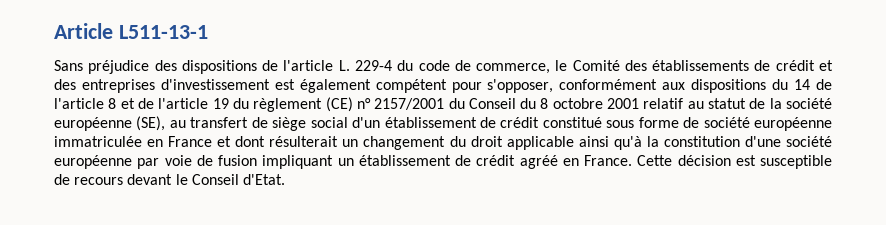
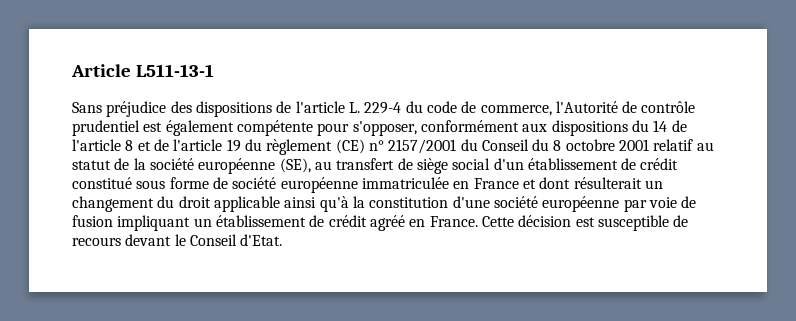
- Sans préjudice des dispositions de l'article L. 229-4 du code de commerce, le Comité des établissements de crédit et des entreprises d'investissement est également compétent pour s'opposer, conformément aux dispositions du 14 de l'article 8 et de l'article 19 du règlement (CE) n° 2157/2001 du Conseil du 8 octobre 2001 relatif au statut de la société européenne (SE), au transfert de siège social d'un établissement de crédit constitué sous forme de société européenne immatriculée en France et dont résulterait un changement du droit applicable ainsi qu'à la constitution d'une société européenne par voie de fusion impliquant un établissement de crédit agréé en France.
+ Sans préjudice des dispositions de l'article L. 229-4 du code de commerce, l'Autorité de contrôle prudentiel est également compétente pour s'opposer, conformément aux dispositions du 14 de l'article 8 et de l'article 19 du règlement (CE) n° 2157/2001 du Conseil du 8 octobre 2001 relatif au statut de la société européenne (SE), au transfert de siège social d'un établissement de crédit constitué sous forme de société européenne immatriculée en France et dont résulterait un changement du droit applicable ainsi qu'à la constitution d'une société européenne par voie de fusion impliquant un établissement de crédit agréé en France.

